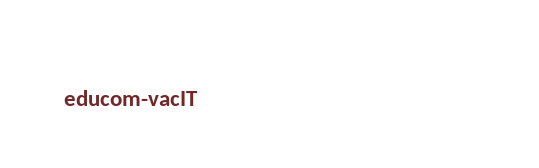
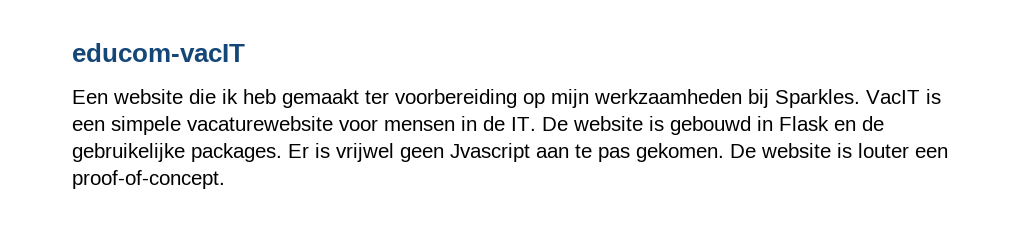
+ Een website die ik heb gemaakt ter voorbereiding op mijn werkzaamheden bij Sparkles. VacIT is een simpele vacaturewebsite voor mensen in de IT. De website is gebouwd in Flask en de gebruikelijke packages. Er is vrijwel geen Jvascript aan te pas gekomen. De website is louter een proof-of-concept.

